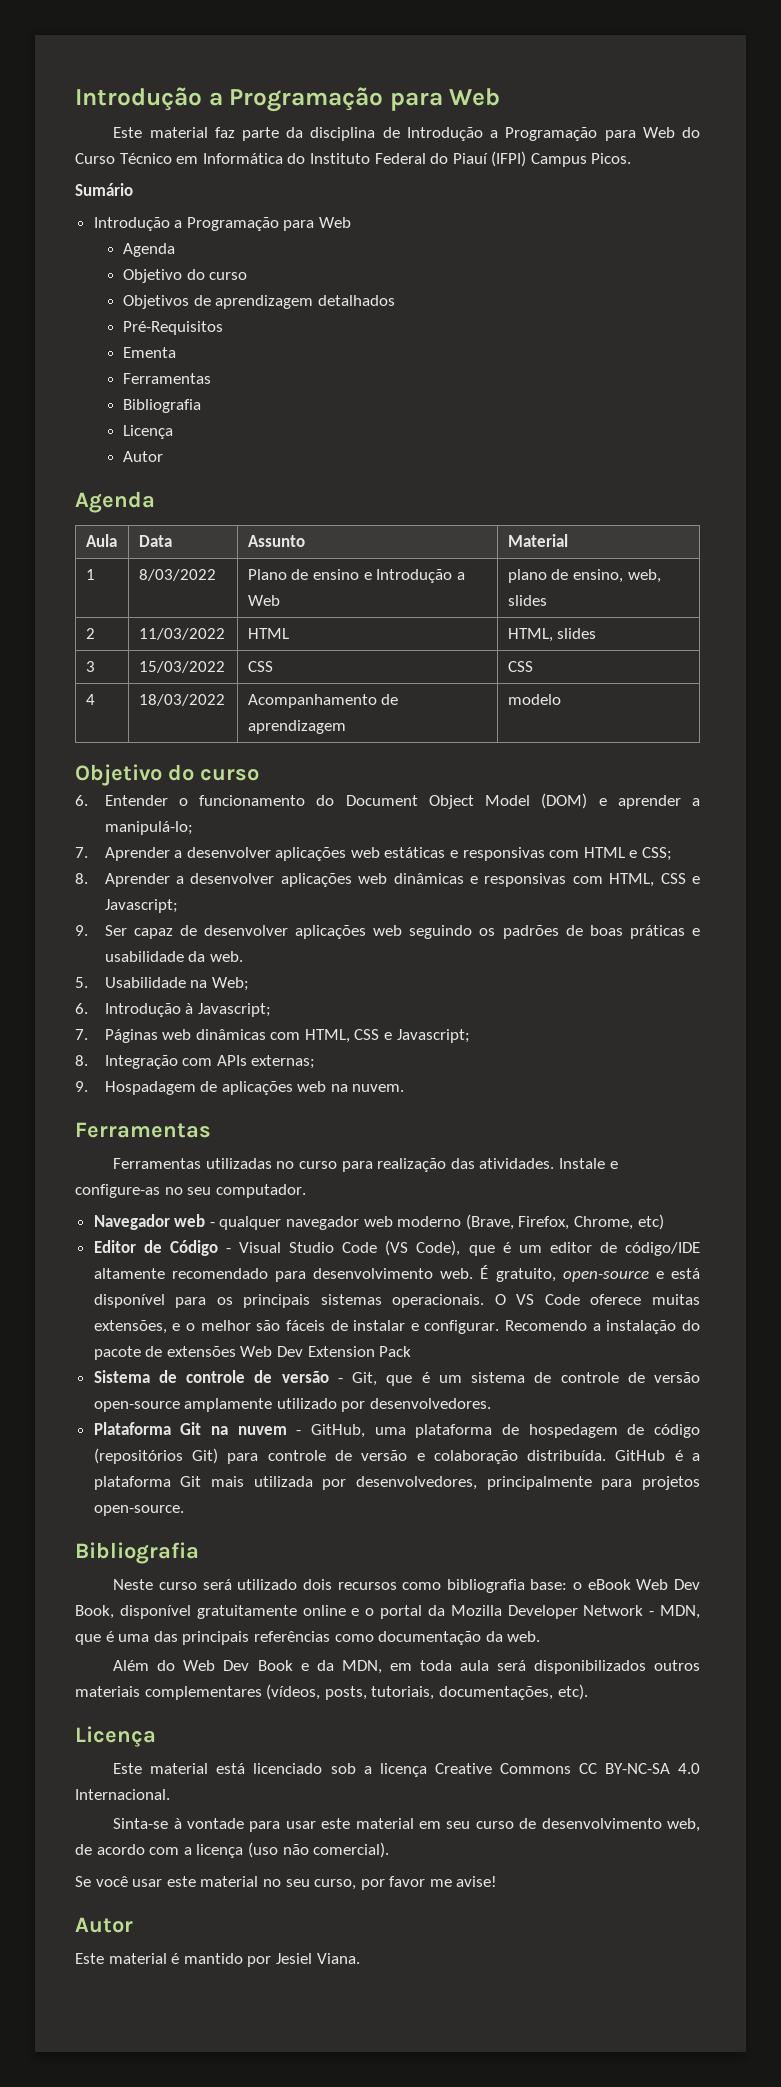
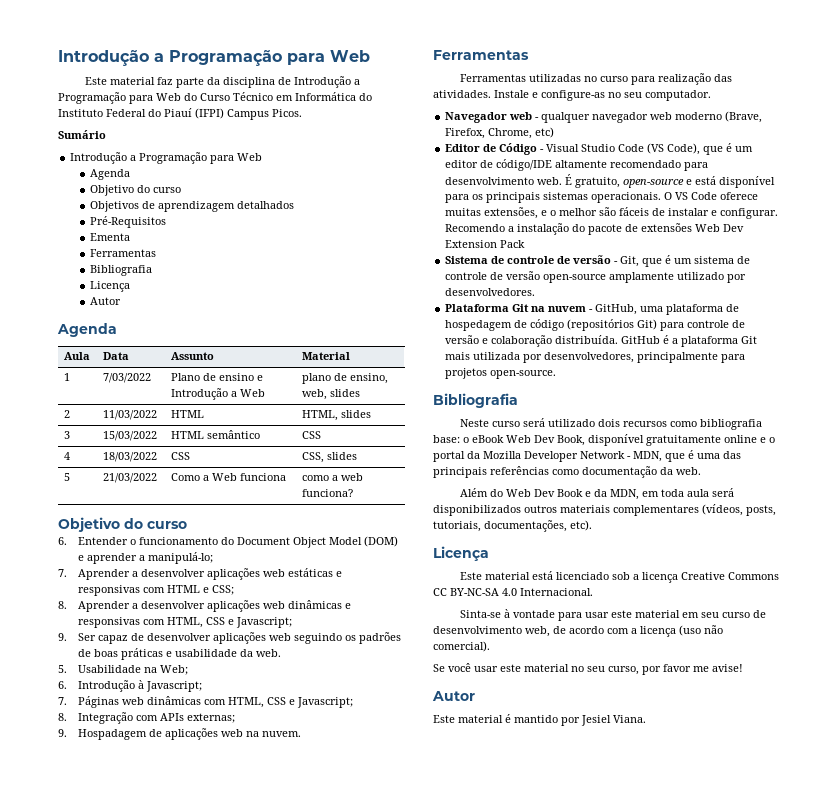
- 1 | 8/03/2022 | Plano de ensino e Introdução a Web | plano de ensino, web, slides
+ 1 | 7/03/2022 | Plano de ensino e Introdução a Web | plano de ensino, web, slides
- 3 | 15/03/2022 | CSS | CSS
+ 3 | 15/03/2022 | HTML semântico | CSS
- 4 | 18/03/2022 | Acompanhamento de aprendizagem | modelo
+ 4 | 18/03/2022 | CSS | CSS, slides
+ 5 | 21/03/2022 | Como a Web funciona | como a web funciona?

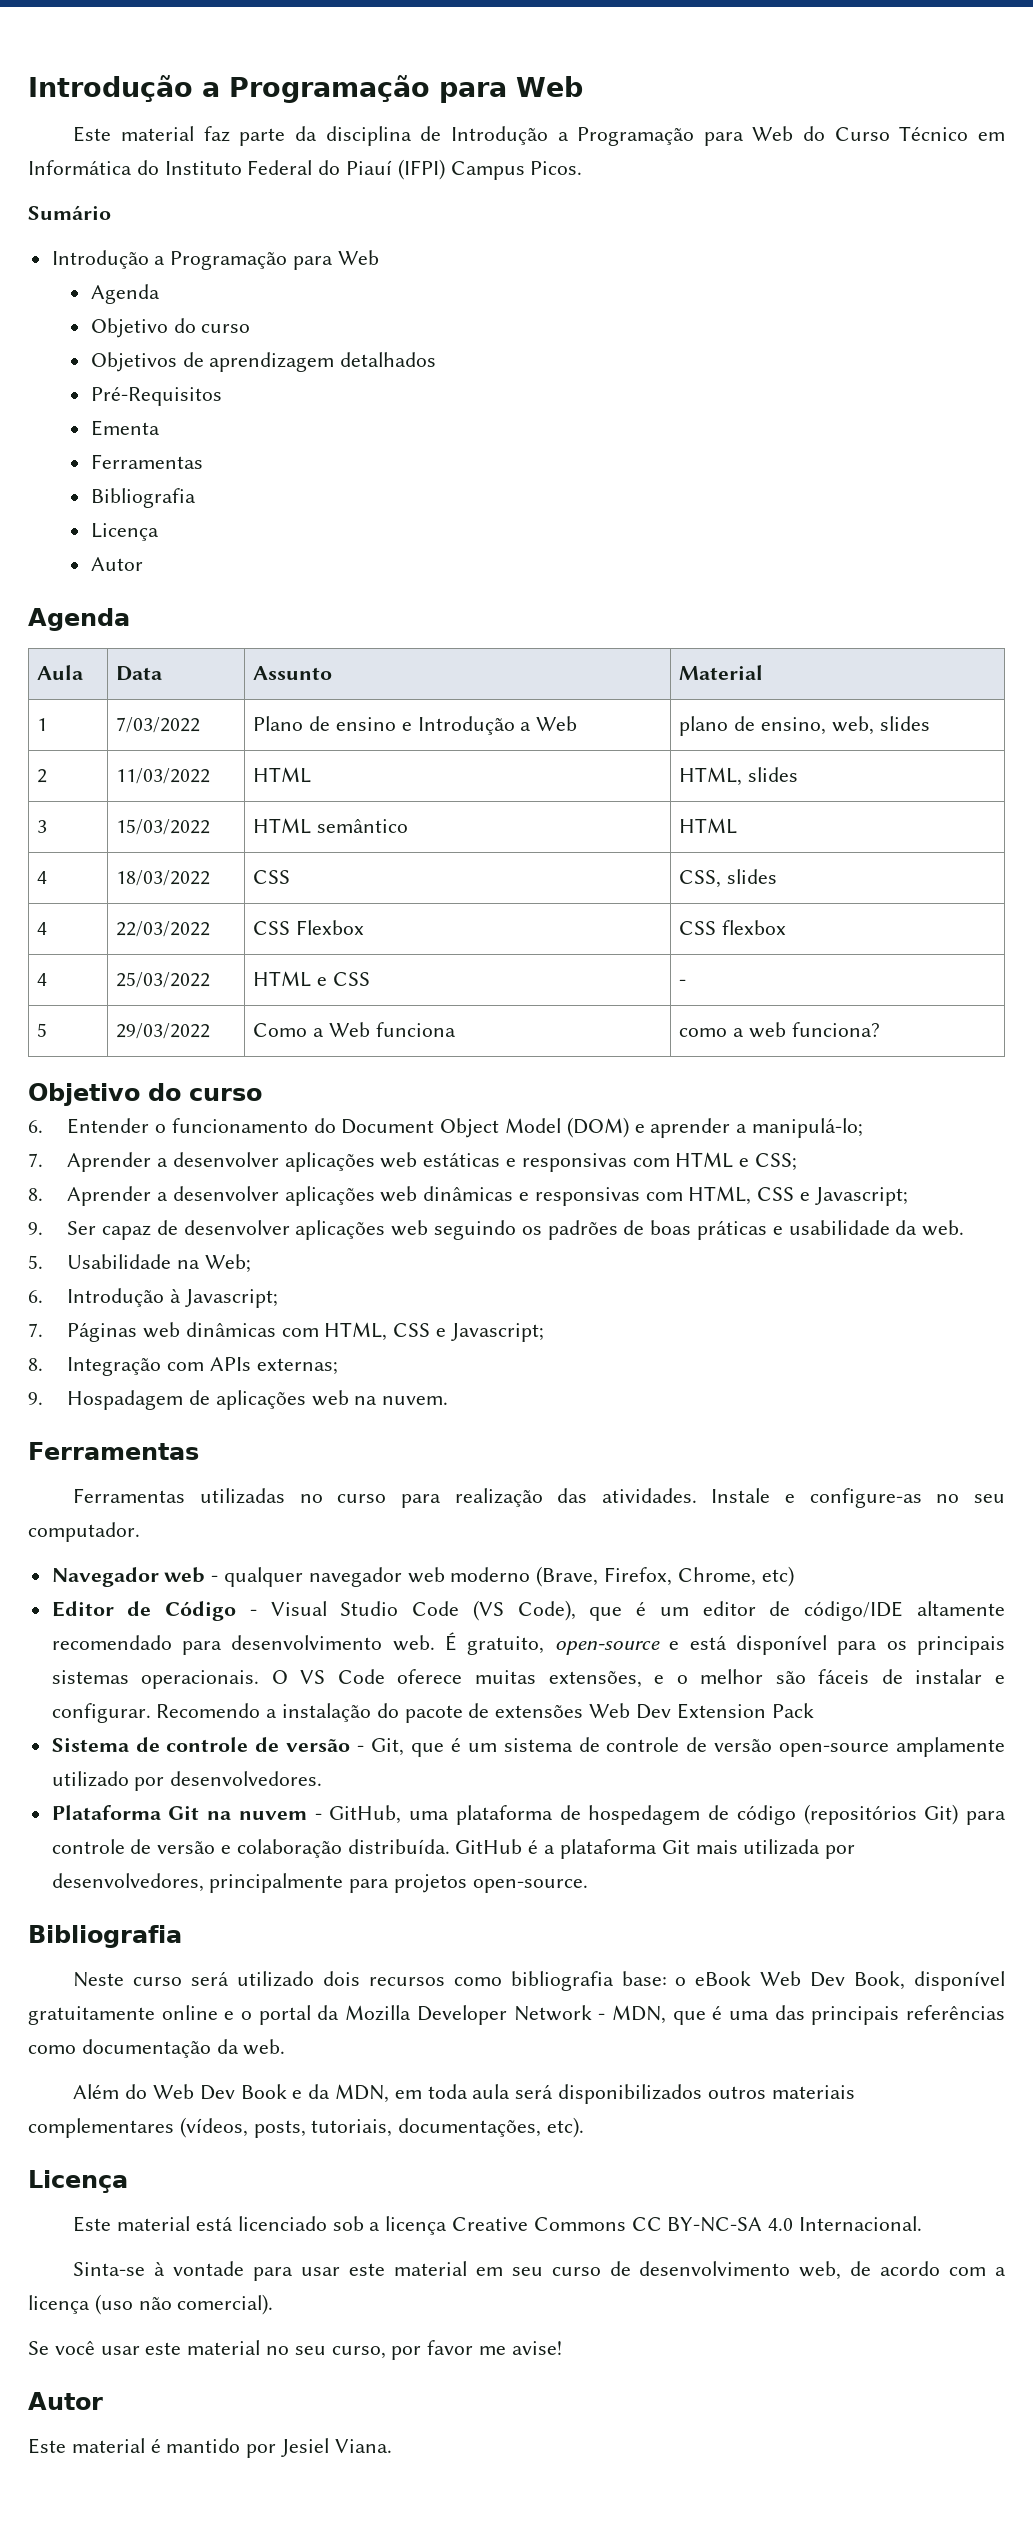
- 3 | 15/03/2022 | HTML semântico | CSS
+ 3 | 15/03/2022 | HTML semântico | HTML
+ 4 | 22/03/2022 | CSS Flexbox | CSS flexbox
+ 4 | 25/03/2022 | HTML e CSS | -
- 5 | 21/03/2022 | Como a Web funciona | como a web funciona?
+ 5 | 29/03/2022 | Como a Web funciona | como a web funciona?

